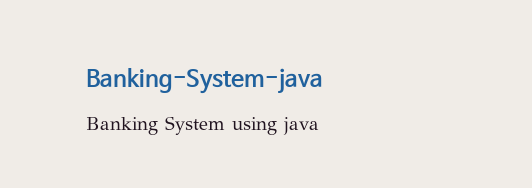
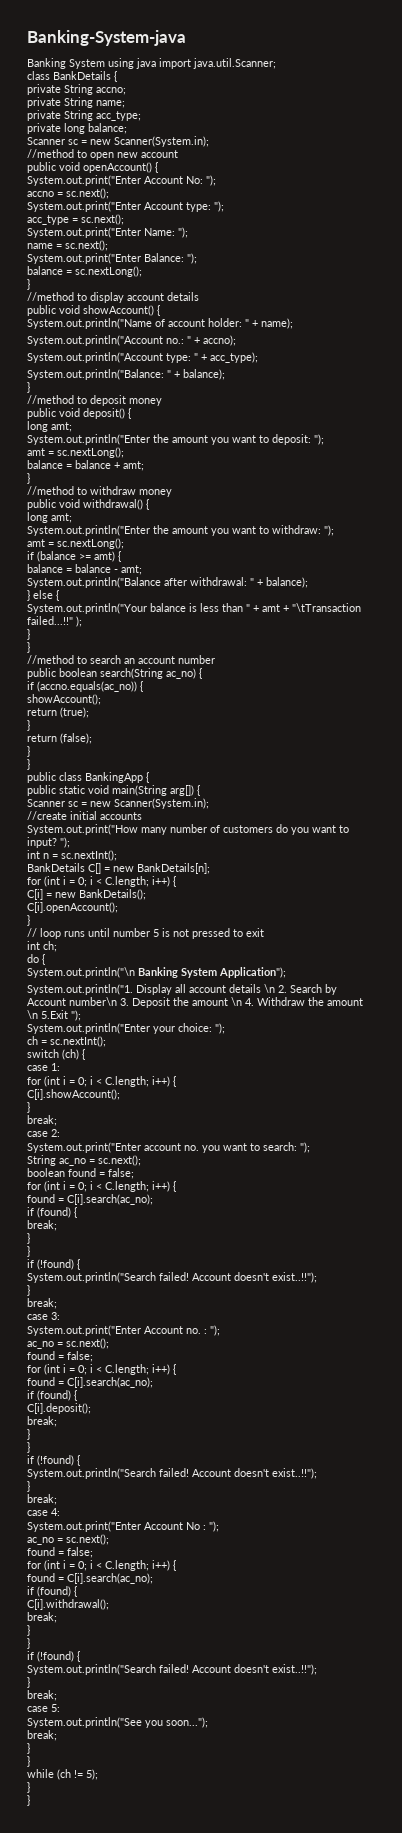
- Banking System using java
+ Banking System using java import java.util.Scanner;
+ class BankDetails {
+ private String accno;
+ private String name;
+ private String acc_type;
+ private long balance;
+ Scanner sc = new Scanner(System.in);
+ //method to open new account
+ public void openAccount() {
+ System.out.print("Enter Account No: ");
+ accno = sc.next();
+ System.out.print("Enter Account type: ");
+ acc_type = sc.next();
+ System.out.print("Enter Name: ");
+ name = sc.next();
+ System.out.print("Enter Balance: ");
+ balance = sc.nextLong();
+ }
+ //method to display account details
+ public void showAccount() {
+ System.out.println("Name of account holder: " + name);
+ System.out.println("Account no.: " + accno);
+ System.out.println("Account type: " + acc_type);
+ System.out.println("Balance: " + balance);
+ }
+ //method to deposit money
+ public void deposit() {
+ long amt;
+ System.out.println("Enter the amount you want to deposit: ");
+ amt = sc.nextLong();
+ balance = balance + amt;
+ }
+ //method to withdraw money
+ public void withdrawal() {
+ long amt;
+ System.out.println("Enter the amount you want to withdraw: ");
+ amt = sc.nextLong();
+ if (balance >= amt) {
+ balance = balance - amt;
+ System.out.println("Balance after withdrawal: " + balance);
+ } else {
+ System.out.println("Your balance is less than " + amt + "\tTransaction failed...!!" );
+ }
+ }
+ //method to search an account number
+ public boolean search(String ac_no) {
+ if (accno.equals(ac_no)) {
+ showAccount();
+ return (true);
+ }
+ return (false);
+ }
+ }
+ public class BankingApp {
+ public static void main(String arg[]) {
+ Scanner sc = new Scanner(System.in);
+ //create initial accounts
+ System.out.print("How many number of customers do you want to input? ");
+ int n = sc.nextInt();
+ BankDetails C[] = new BankDetails[n];
+ for (int i = 0; i < C.length; i++) {
+ C[i] = new BankDetails();
+ C[i].openAccount();
+ }
+ // loop runs until number 5 is not pressed to exit
+ int ch;
+ do {
+ System.out.println("\n Banking System Application");
+ System.out.println("1. Display all account details \n 2. Search by Account number\n 3. Deposit the amount \n 4. Withdraw the amount \n 5.Exit ");
+ System.out.println("Enter your choice: ");
+ ch = sc.nextInt();
+ switch (ch) {
+ case 1:
+ for (int i = 0; i < C.length; i++) {
+ C[i].showAccount();
+ }
+ break;
+ case 2:
+ System.out.print("Enter account no. you want to search: ");
+ String ac_no = sc.next();
+ boolean found = false;
+ for (int i = 0; i < C.length; i++) {
+ found = C[i].search(ac_no);
+ if (found) {
+ break;
+ }
+ }
+ if (!found) {
+ System.out.println("Search failed! Account doesn't exist..!!");
+ }
+ break;
+ case 3:
+ System.out.print("Enter Account no. : ");
+ ac_no = sc.next();
+ found = false;
+ for (int i = 0; i < C.length; i++) {
+ found = C[i].search(ac_no);
+ if (found) {
+ C[i].deposit();
+ break;
+ }
+ }
+ if (!found) {
+ System.out.println("Search failed! Account doesn't exist..!!");
+ }
+ break;
+ case 4:
+ System.out.print("Enter Account No : ");
+ ac_no = sc.next();
+ found = false;
+ for (int i = 0; i < C.length; i++) {
+ found = C[i].search(ac_no);
+ if (found) {
+ C[i].withdrawal();
+ break;
+ }
+ }
+ if (!found) {
+ System.out.println("Search failed! Account doesn't exist..!!");
+ }
+ break;
+ case 5:
+ System.out.println("See you soon...");
+ break;
+ }
+ }
+ while (ch != 5);
+ }
+ }

